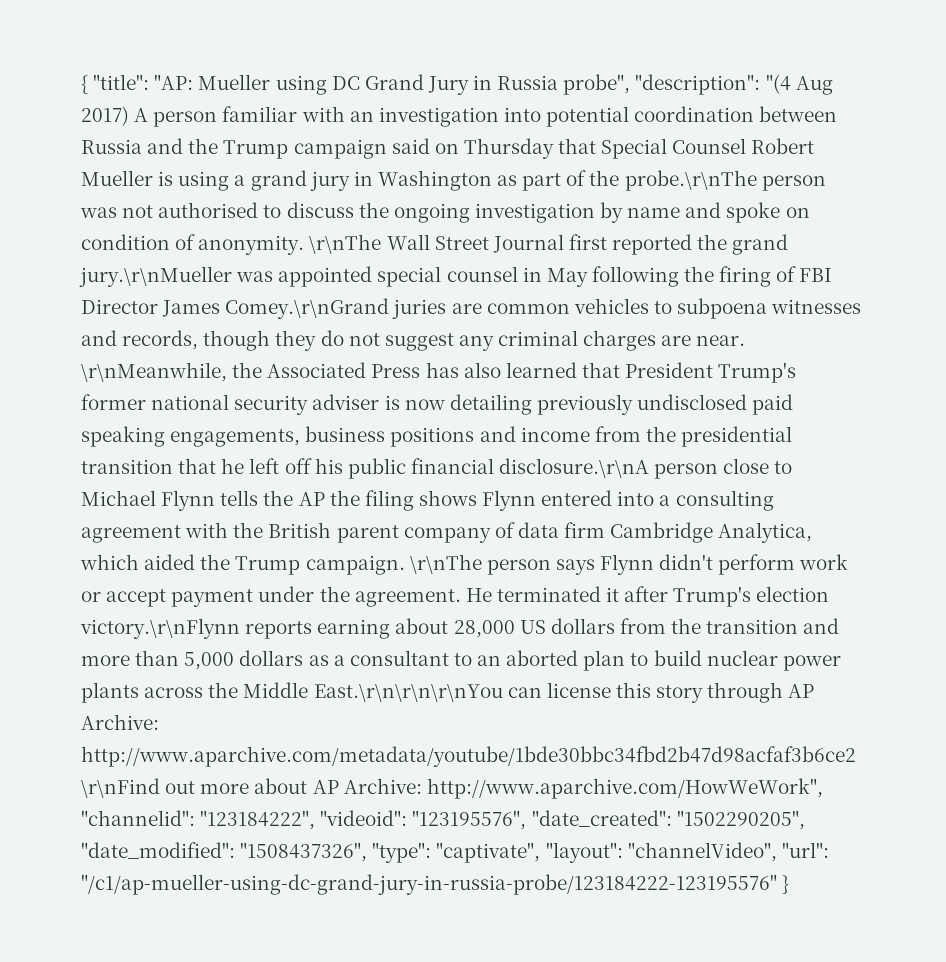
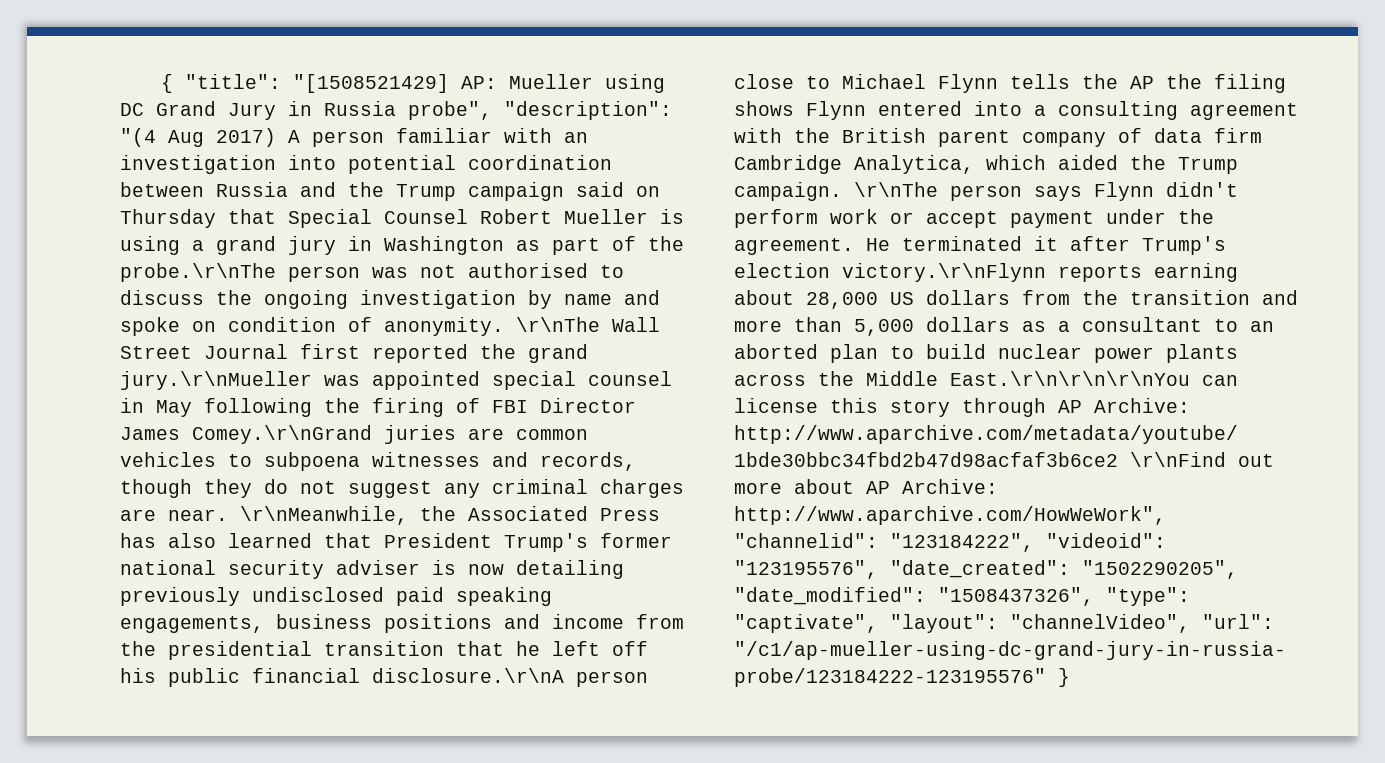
- "AP:
+ "[1508521429] AP:

